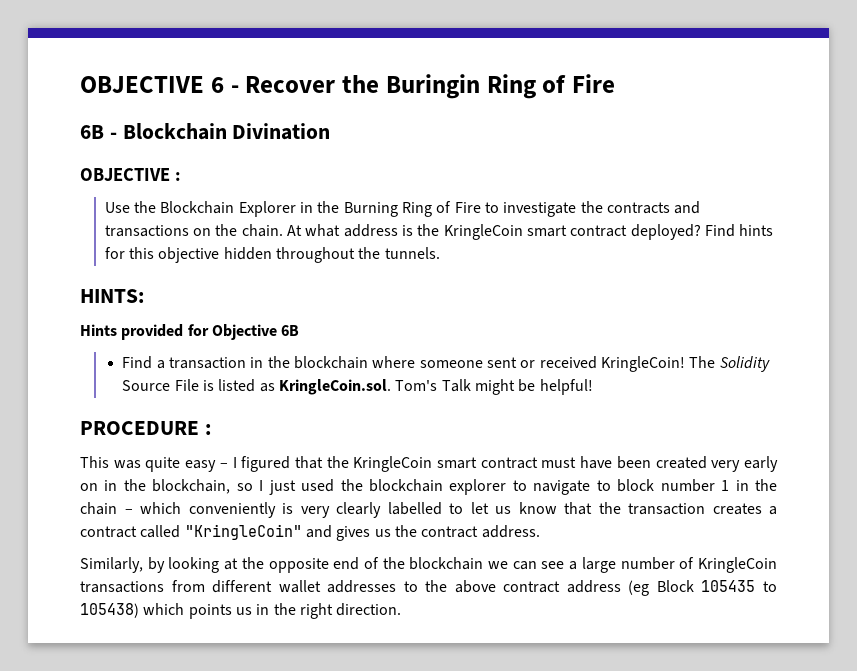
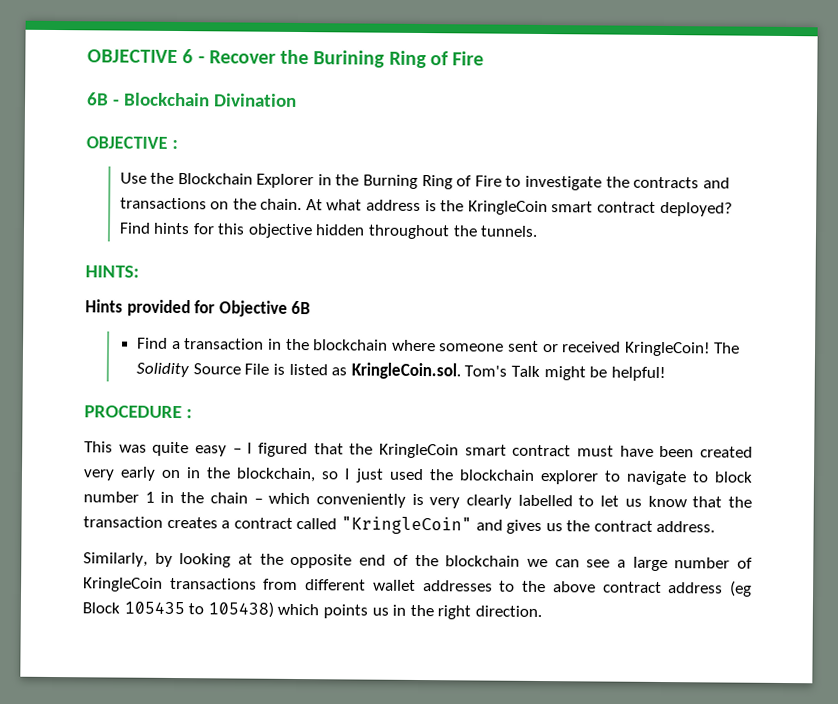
- OBJECTIVE 6 - Recover the Buringin Ring of Fire
+ OBJECTIVE 6 - Recover the Burining Ring of Fire

